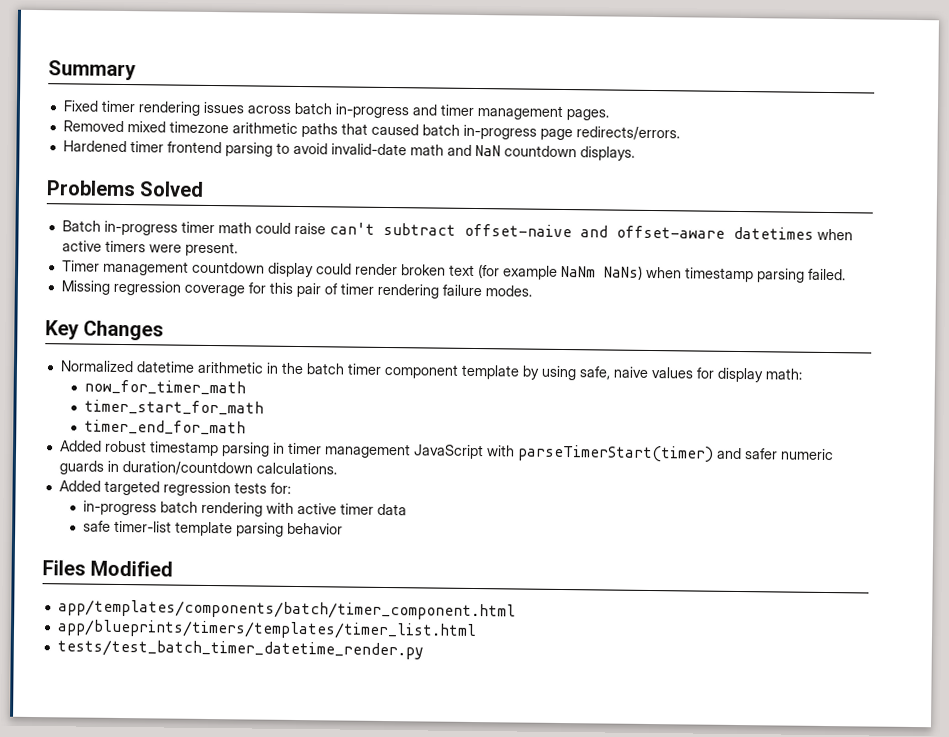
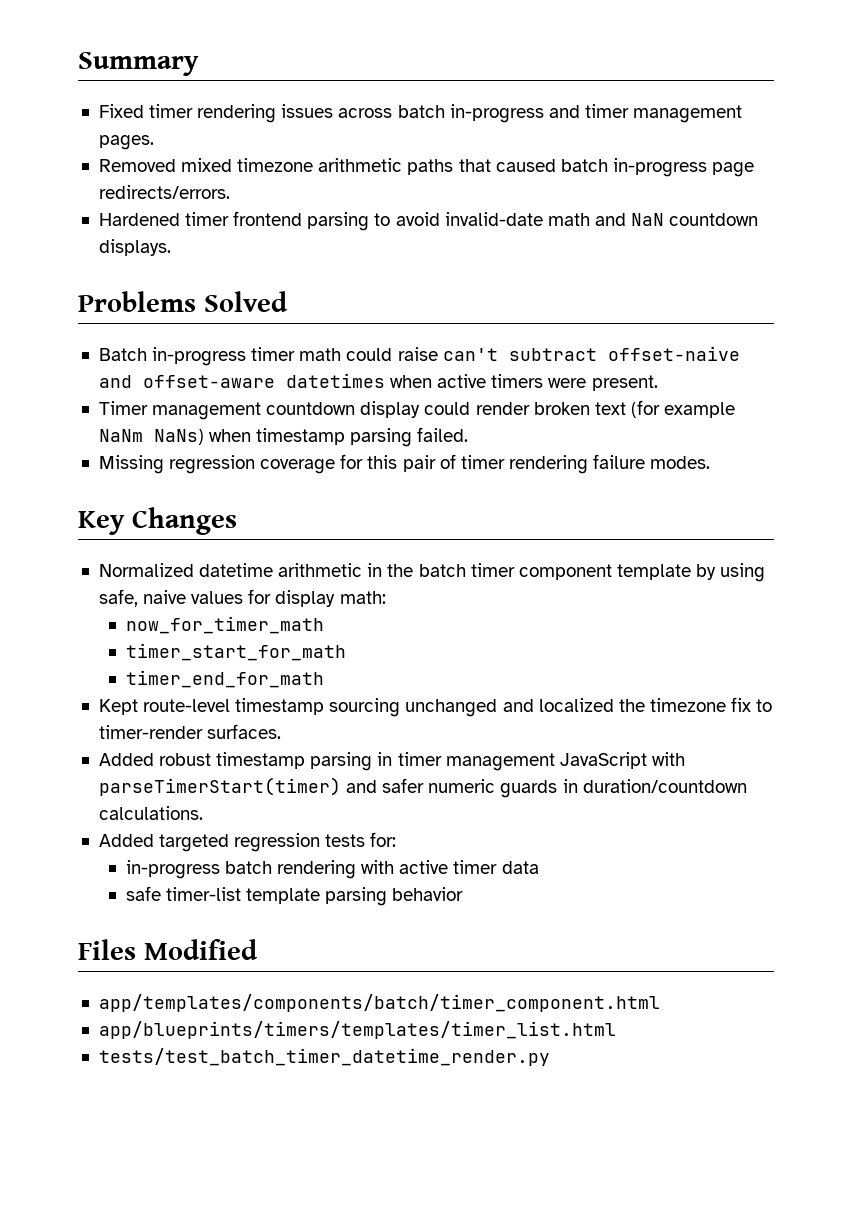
+ Kept route-level timestamp sourcing unchanged and localized the timezone fix to timer-render surfaces.

